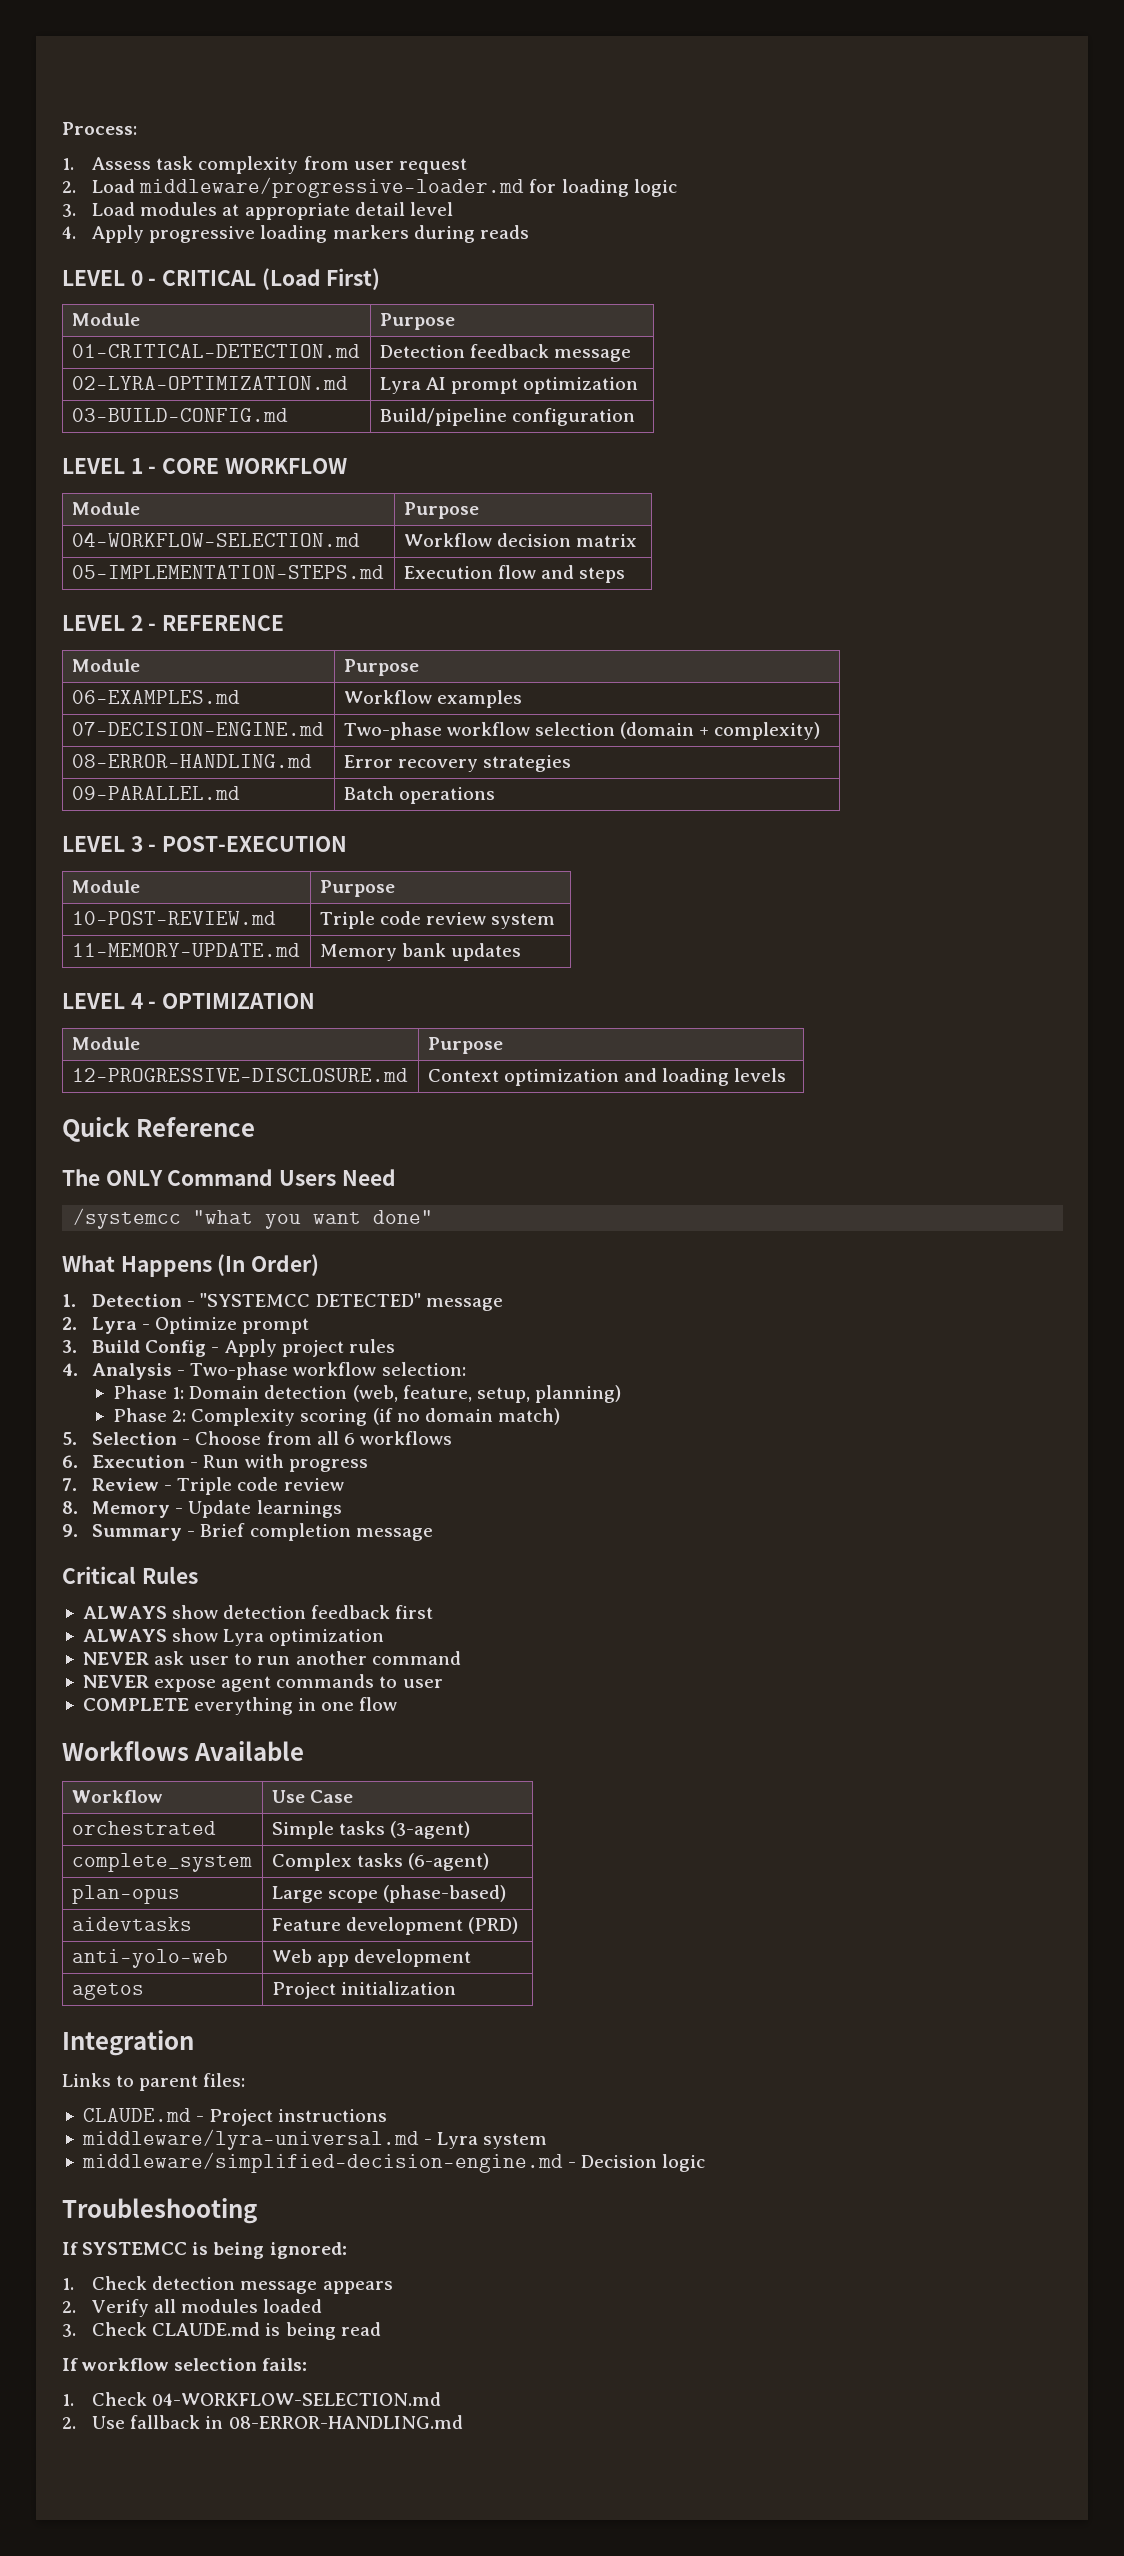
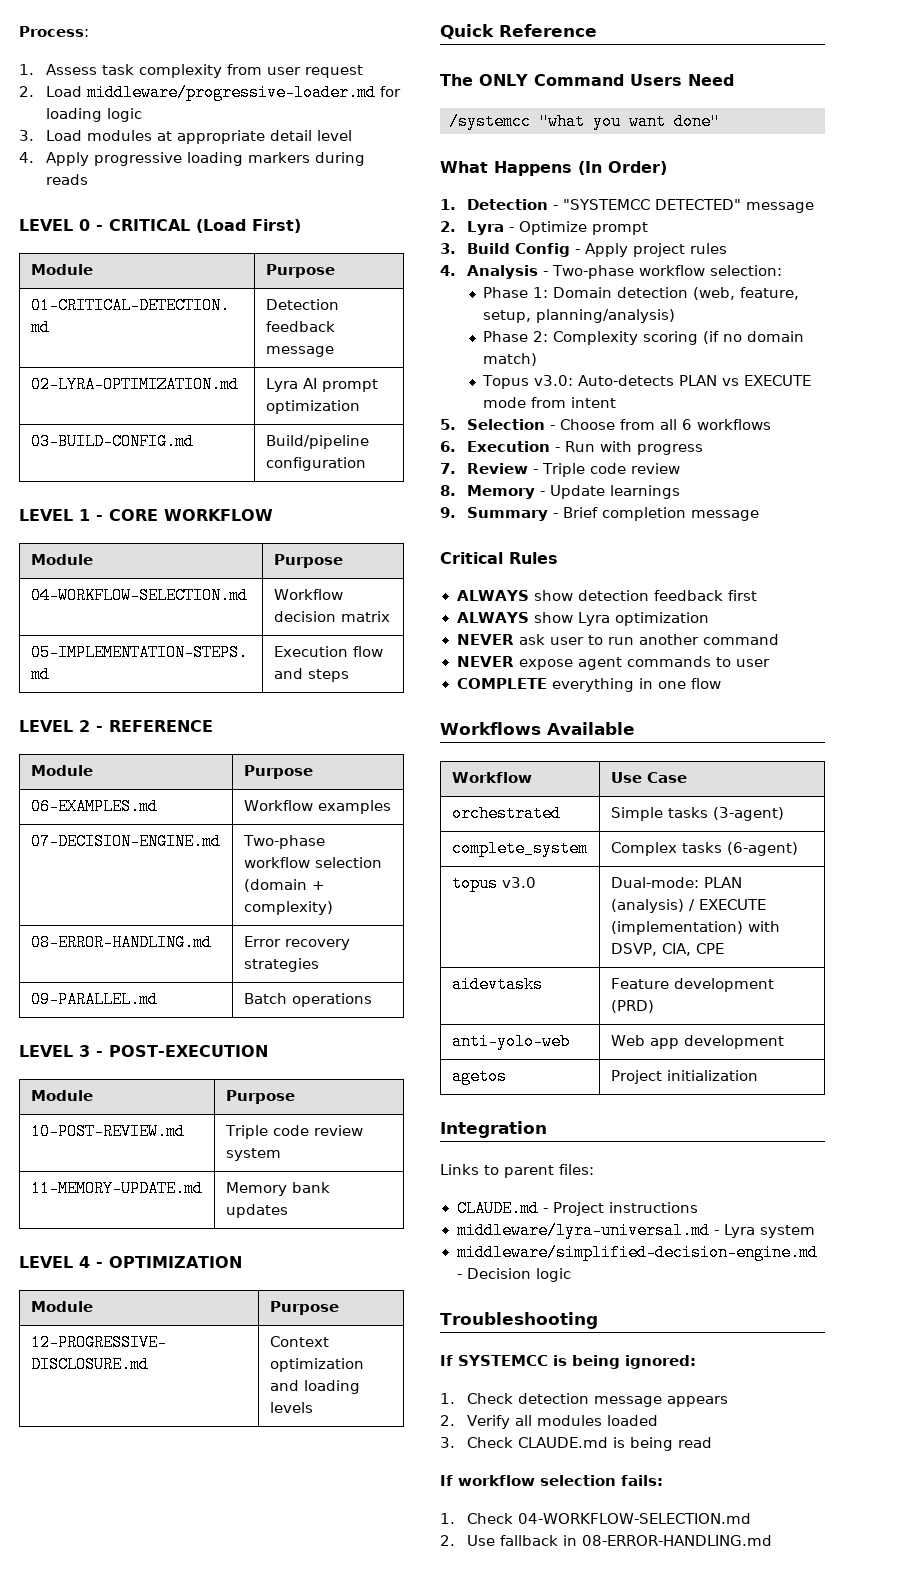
- Phase 1: Domain detection (web, feature, setup, planning)
+ Phase 1: Domain detection (web, feature, setup, planning/analysis)
+ Topus v3.0: Auto-detects PLAN vs EXECUTE mode from intent
- plan-opus | Large scope (phase-based)
+ topus v3.0 | Dual-mode: PLAN (analysis) / EXECUTE (implementation) with DSVP, CIA, CPE

